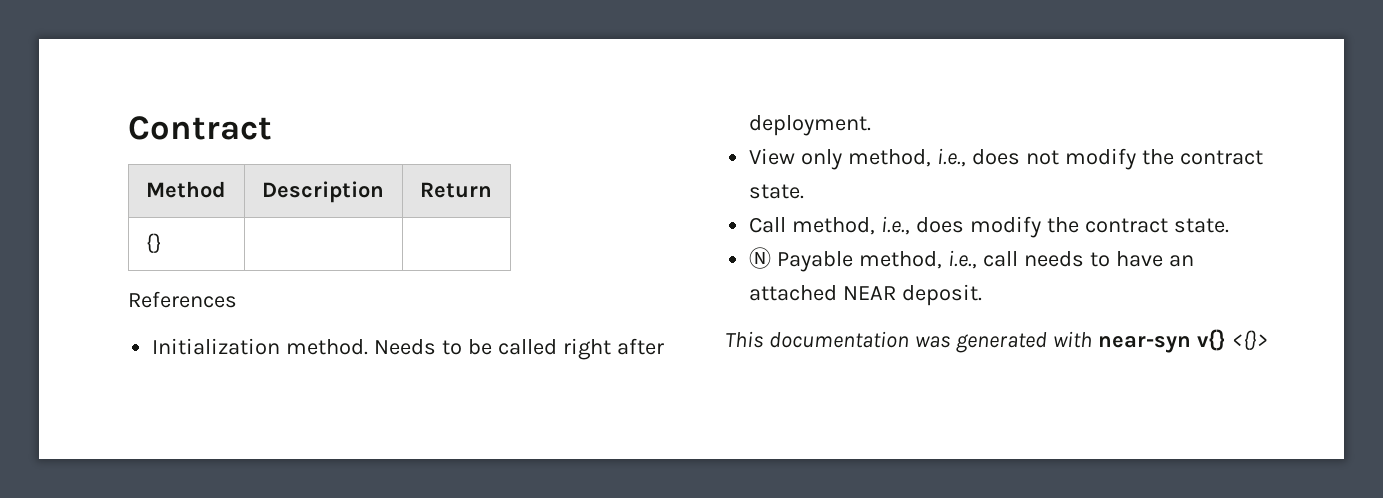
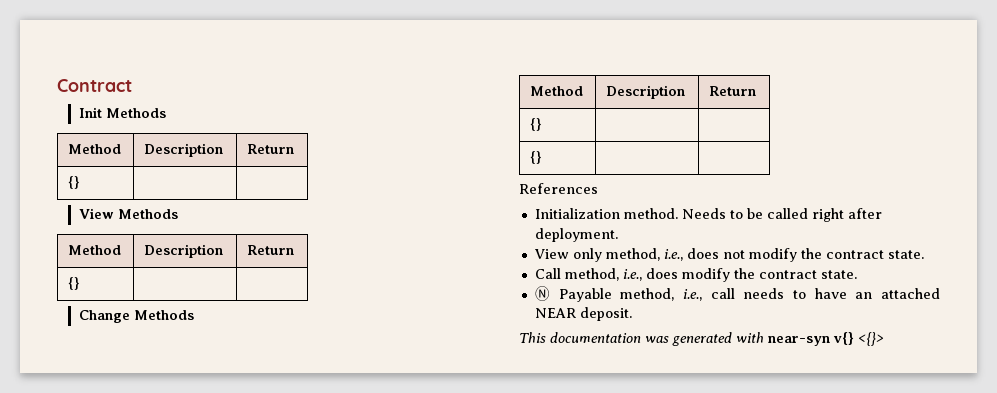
+ Init Methods
  Method | Description | Return
+ {} | |
+ View Methods
+ Method | Description | Return
+ {} | |
+ Change Methods
+ Method | Description | Return
+ {} | |

